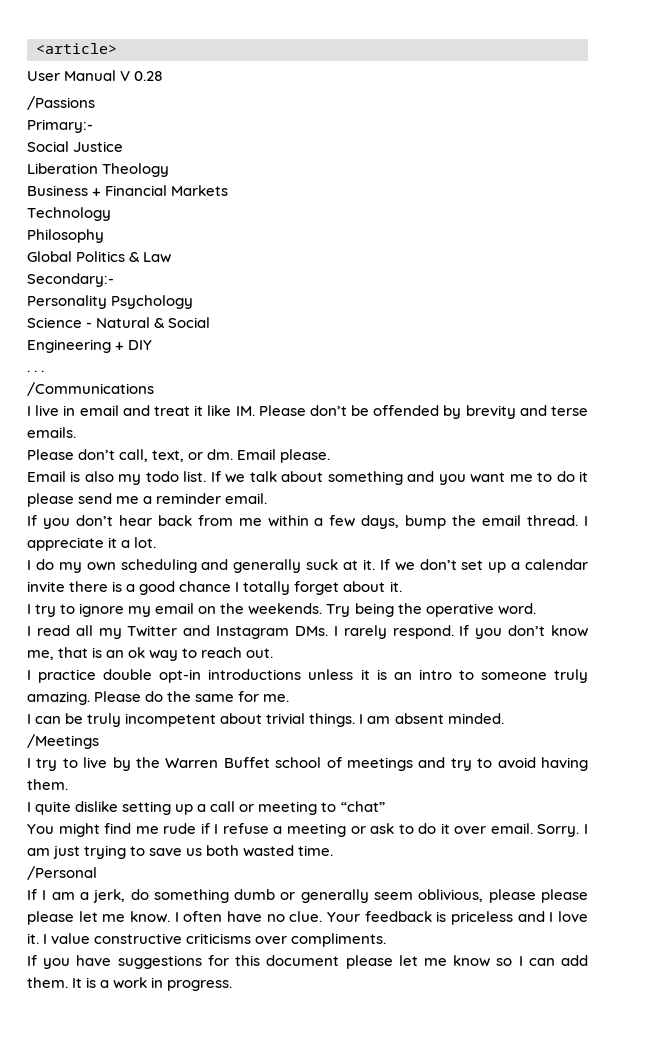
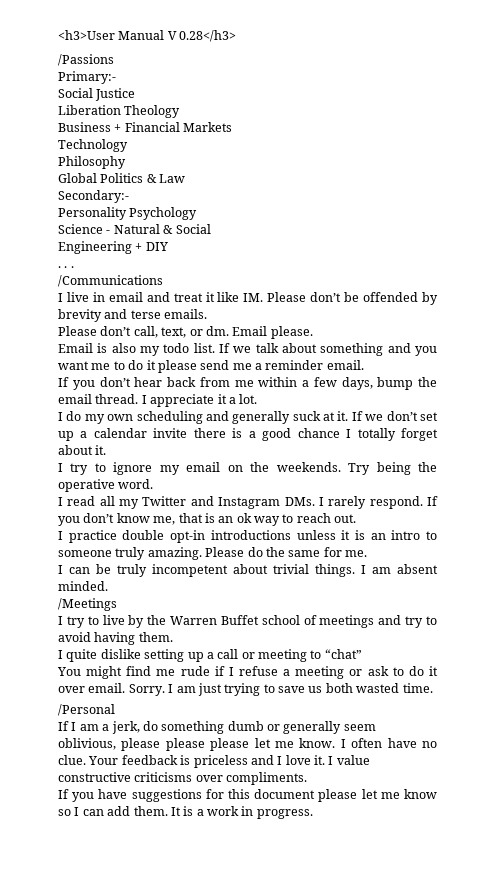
- <article>
- User Manual V 0.28
+ <h3>User Manual V 0.28</h3>

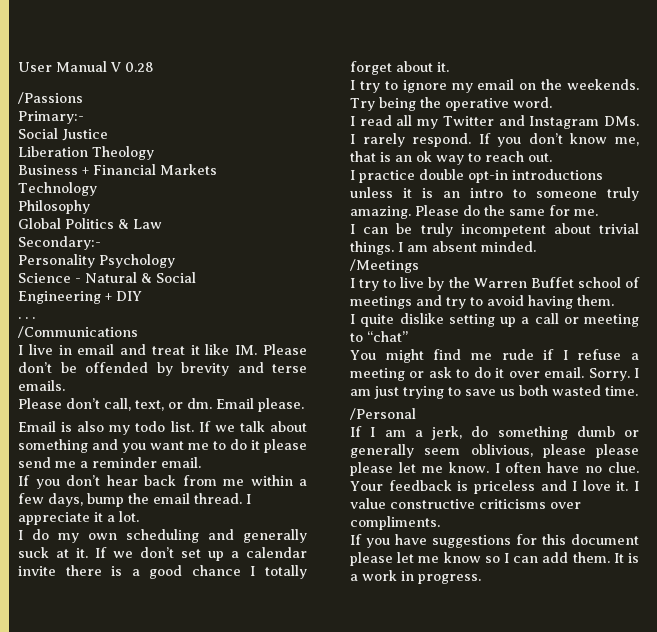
- <h3>User Manual V 0.28</h3>
+ User Manual V 0.28

